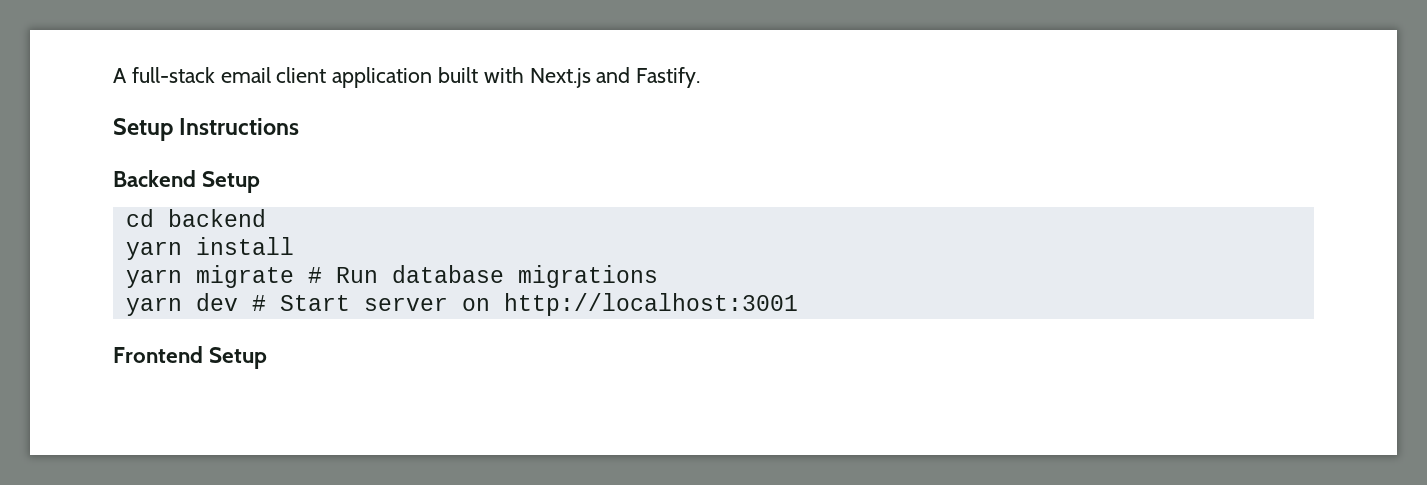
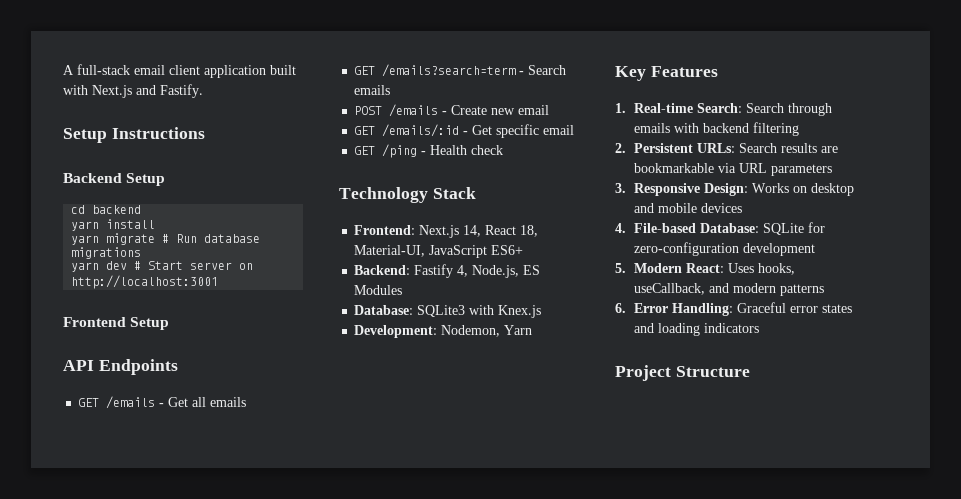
+ API Endpoints
+ GET /emails - Get all emails
+ GET /emails?search=term - Search emails
+ POST /emails - Create new email
+ GET /emails/:id - Get specific email
+ GET /ping - Health check
+ Technology Stack
+ Frontend: Next.js 14, React 18, Material-UI, JavaScript ES6+
+ Backend: Fastify 4, Node.js, ES Modules
+ Database: SQLite3 with Knex.js
+ Development: Nodemon, Yarn
+ Key Features
+ 1. Real-time Search: Search through emails with backend filtering
+ 2. Persistent URLs: Search results are bookmarkable via URL parameters
+ 3. Responsive Design: Works on desktop and mobile devices
+ 4. File-based Database: SQLite for zero-configuration development
+ 5. Modern React: Uses hooks, useCallback, and modern patterns
+ 6. Error Handling: Graceful error states and loading indicators
+ Project Structure

